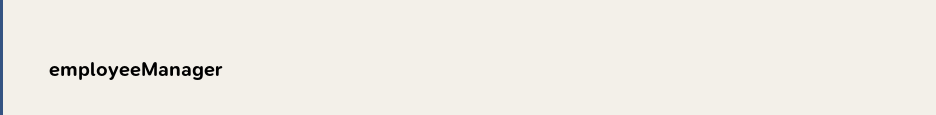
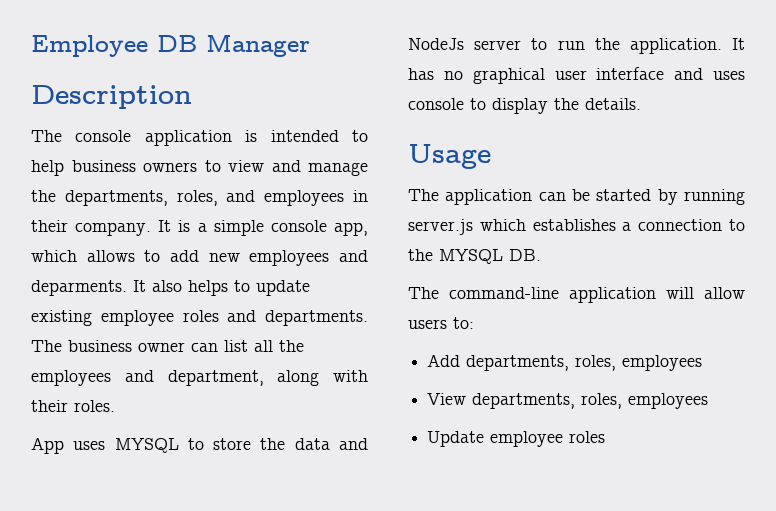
- employeeManager
+ Employee DB Manager
+ Description
+ The console application is intended to help business owners to view and manage the departments, roles, and employees in their company. It is a simple console app, which allows to add new employees and deparments. It also helps to update existing employee roles and departments. The business owner can list all the employees and department, along with their roles.
+ App uses MYSQL to store the data and NodeJs server to run the application. It has no graphical user interface and uses console to display the details.
+ Usage
+ The application can be started by running server.js which establishes a connection to the MYSQL DB.
+ The command-line application will allow users to:
+ Add departments, roles, employees
+ View departments, roles, employees
+ Update employee roles

